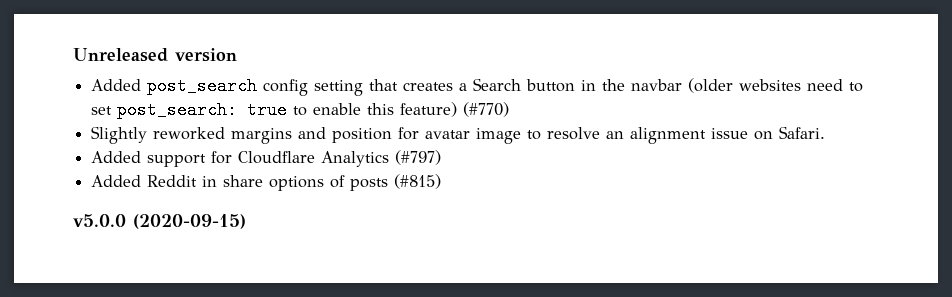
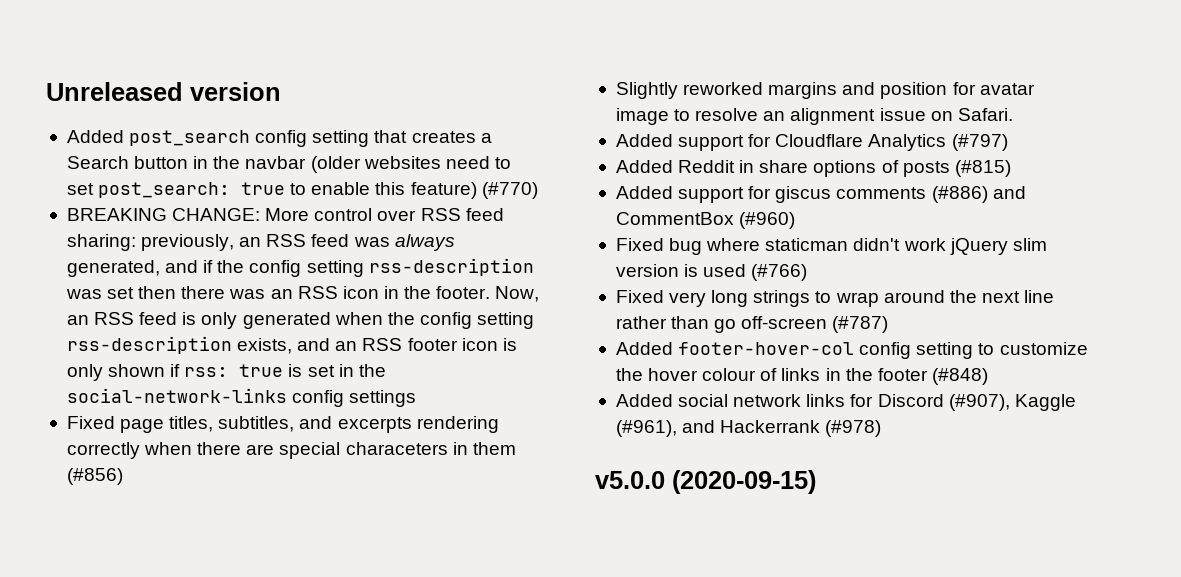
+ BREAKING CHANGE: More control over RSS feed sharing: previously, an RSS feed was always generated, and if the config setting rss-description was set then there was an RSS icon in the footer. Now, an RSS feed is only generated when the config setting rss-description exists, and an RSS footer icon is only shown if rss: true is set in the social-network-links config settings
+ Fixed page titles, subtitles, and excerpts rendering correctly when there are special characeters in them (#856)
+ Added support for giscus comments (#886) and CommentBox (#960)
+ Fixed bug where staticman didn't work jQuery slim version is used (#766)
+ Fixed very long strings to wrap around the next line rather than go off-screen (#787)
+ Added footer-hover-col config setting to customize the hover colour of links in the footer (#848)
+ Added social network links for Discord (#907), Kaggle (#961), and Hackerrank (#978)

